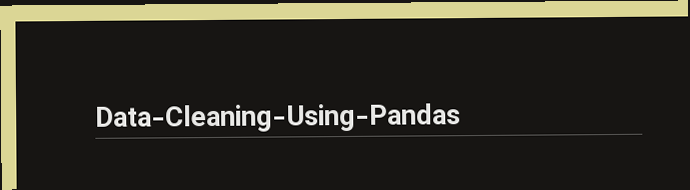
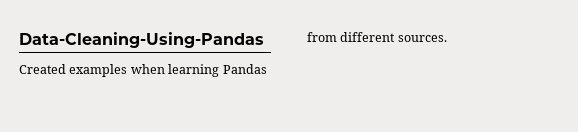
+ Created examples when learning Pandas from different sources.

